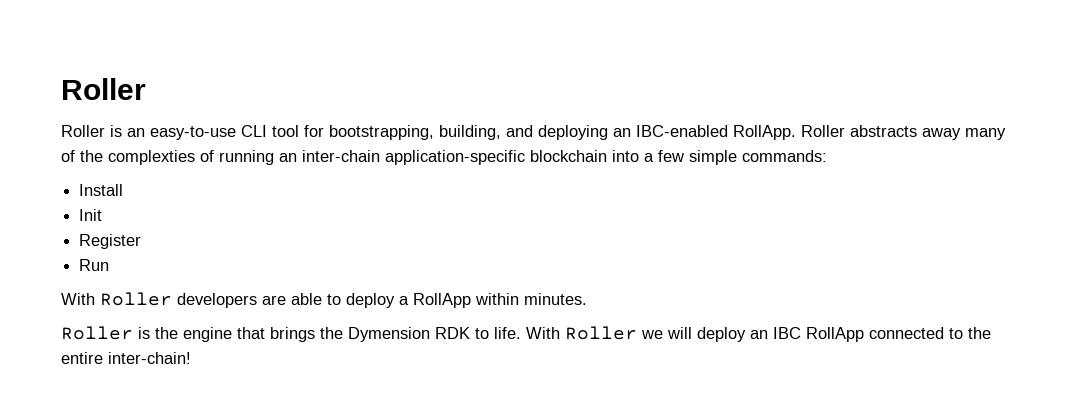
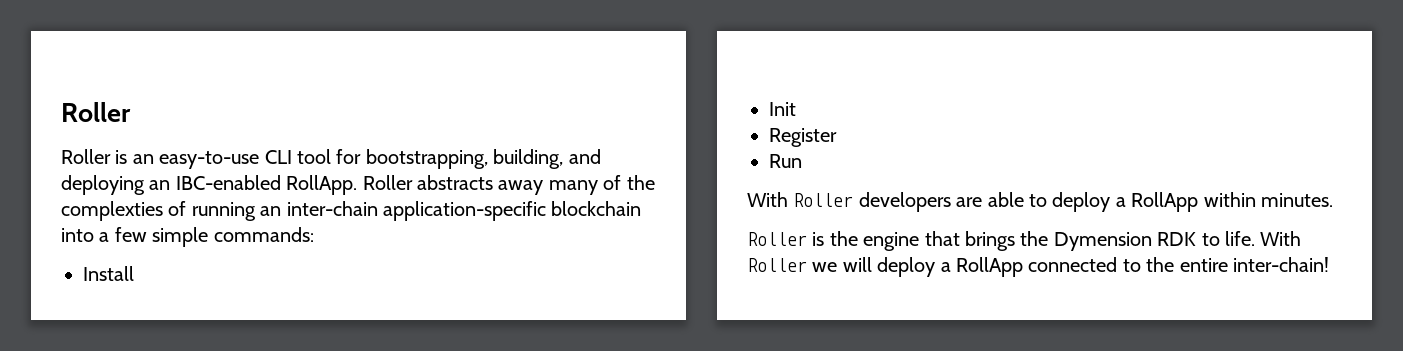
- With Roller we will deploy an IBC RollApp connected to the entire inter-chain!
+ With Roller we will deploy a RollApp connected to the entire inter-chain!

